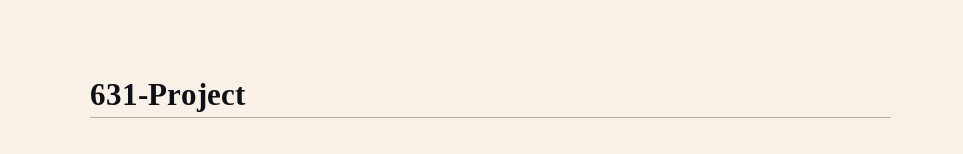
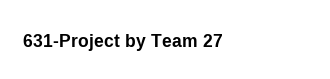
- 631-Project
+ 631-Project by Team 27

